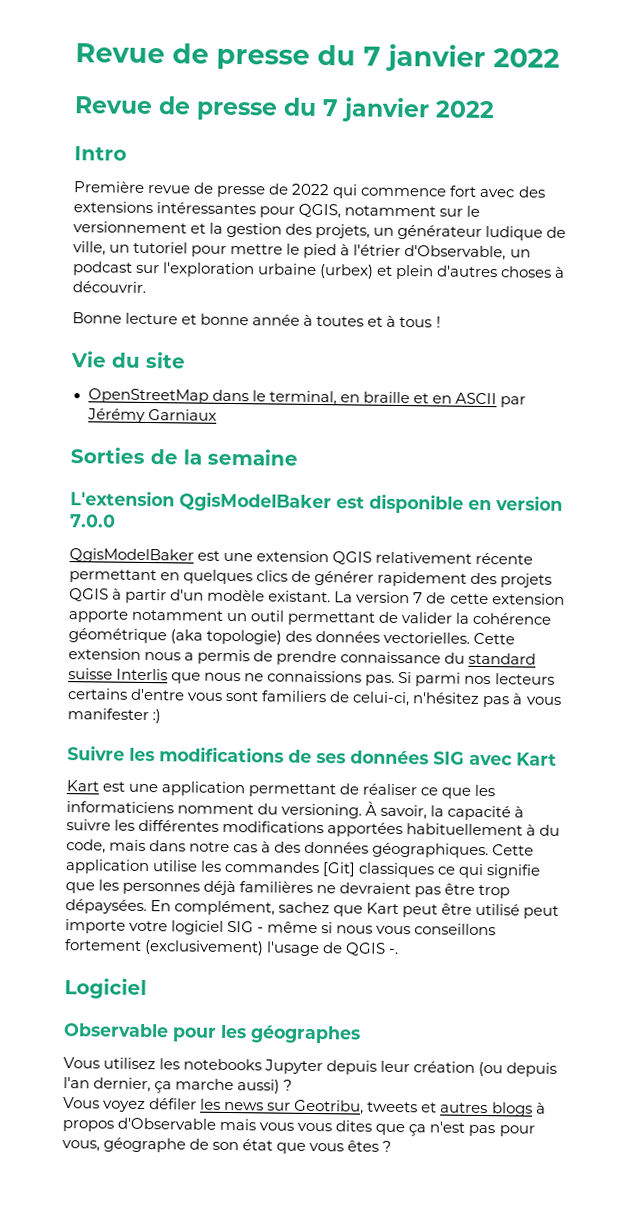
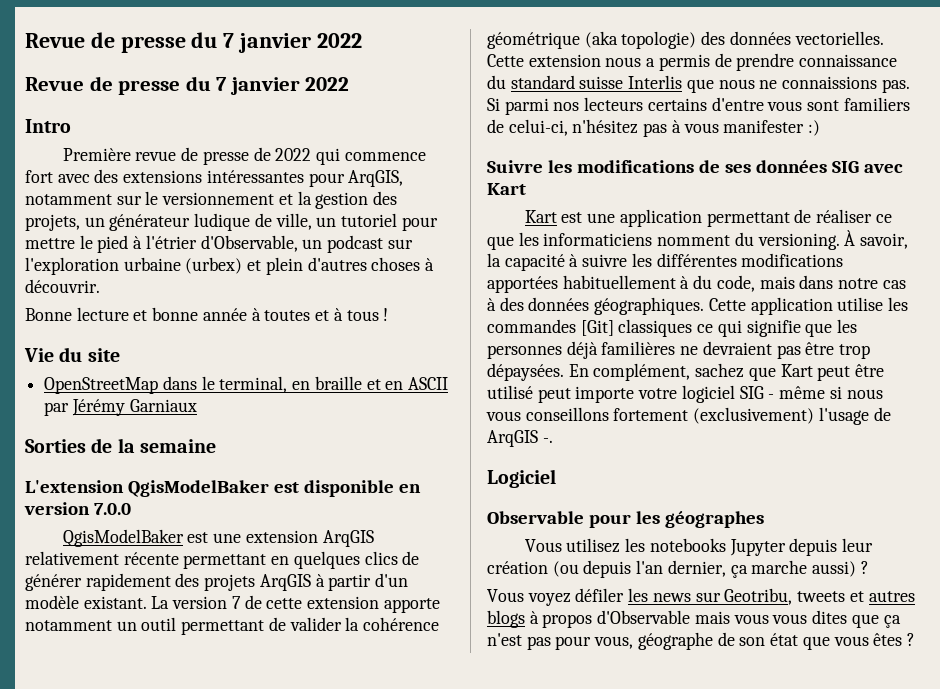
- Première revue de presse de 2022 qui commence fort avec des extensions intéressantes pour QGIS, notamment sur le versionnement et la gestion des projets, un générateur ludique de ville, un tutoriel pour mettre le pied à l'étrier d'Observable, un podcast sur l'exploration urbaine (urbex) et plein d'autres choses à découvrir.
+ Première revue de presse de 2022 qui commence fort avec des extensions intéressantes pour ArqGIS, notamment sur le versionnement et la gestion des projets, un générateur ludique de ville, un tutoriel pour mettre le pied à l'étrier d'Observable, un podcast sur l'exploration urbaine (urbex) et plein d'autres choses à découvrir.
- QgisModelBaker est une extension QGIS relativement récente permettant en quelques clics de générer rapidement des projets QGIS à partir d'un modèle existant.
+ QgisModelBaker est une extension ArqGIS relativement récente permettant en quelques clics de générer rapidement des projets ArqGIS à partir d'un modèle existant.
- En complément, sachez que Kart peut être utilisé peut importe votre logiciel SIG - même si nous vous conseillons fortement (exclusivement) l'usage de QGIS -.
+ En complément, sachez que Kart peut être utilisé peut importe votre logiciel SIG - même si nous vous conseillons fortement (exclusivement) l'usage de ArqGIS -.

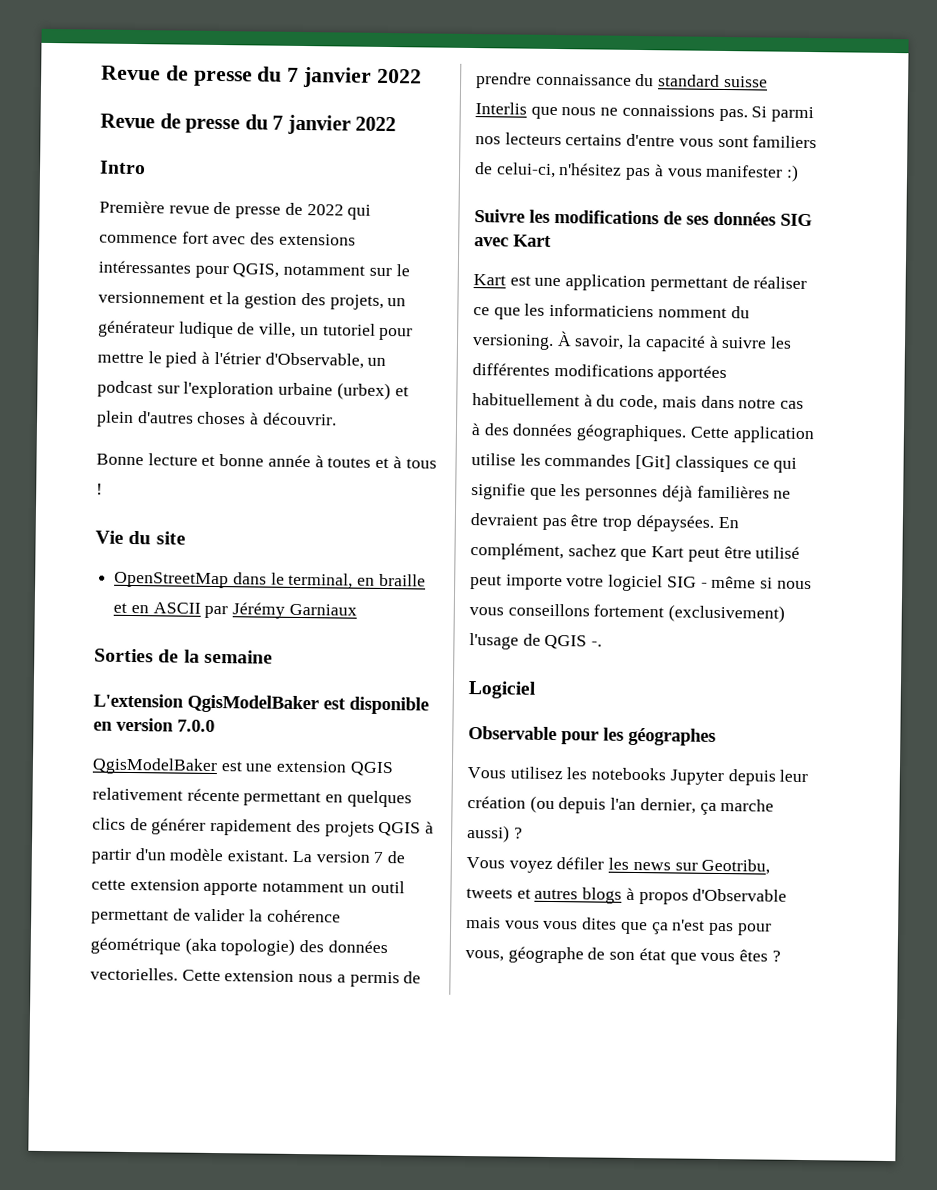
- Première revue de presse de 2022 qui commence fort avec des extensions intéressantes pour ArqGIS, notamment sur le versionnement et la gestion des projets, un générateur ludique de ville, un tutoriel pour mettre le pied à l'étrier d'Observable, un podcast sur l'exploration urbaine (urbex) et plein d'autres choses à découvrir.
+ Première revue de presse de 2022 qui commence fort avec des extensions intéressantes pour QGIS, notamment sur le versionnement et la gestion des projets, un générateur ludique de ville, un tutoriel pour mettre le pied à l'étrier d'Observable, un podcast sur l'exploration urbaine (urbex) et plein d'autres choses à découvrir.
- QgisModelBaker est une extension ArqGIS relativement récente permettant en quelques clics de générer rapidement des projets ArqGIS à partir d'un modèle existant.
+ QgisModelBaker est une extension QGIS relativement récente permettant en quelques clics de générer rapidement des projets QGIS à partir d'un modèle existant.
- En complément, sachez que Kart peut être utilisé peut importe votre logiciel SIG - même si nous vous conseillons fortement (exclusivement) l'usage de ArqGIS -.
+ En complément, sachez que Kart peut être utilisé peut importe votre logiciel SIG - même si nous vous conseillons fortement (exclusivement) l'usage de QGIS -.

